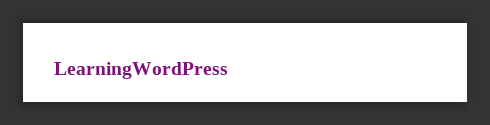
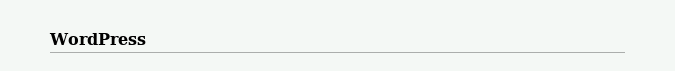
- LearningWordPress
+ WordPress

